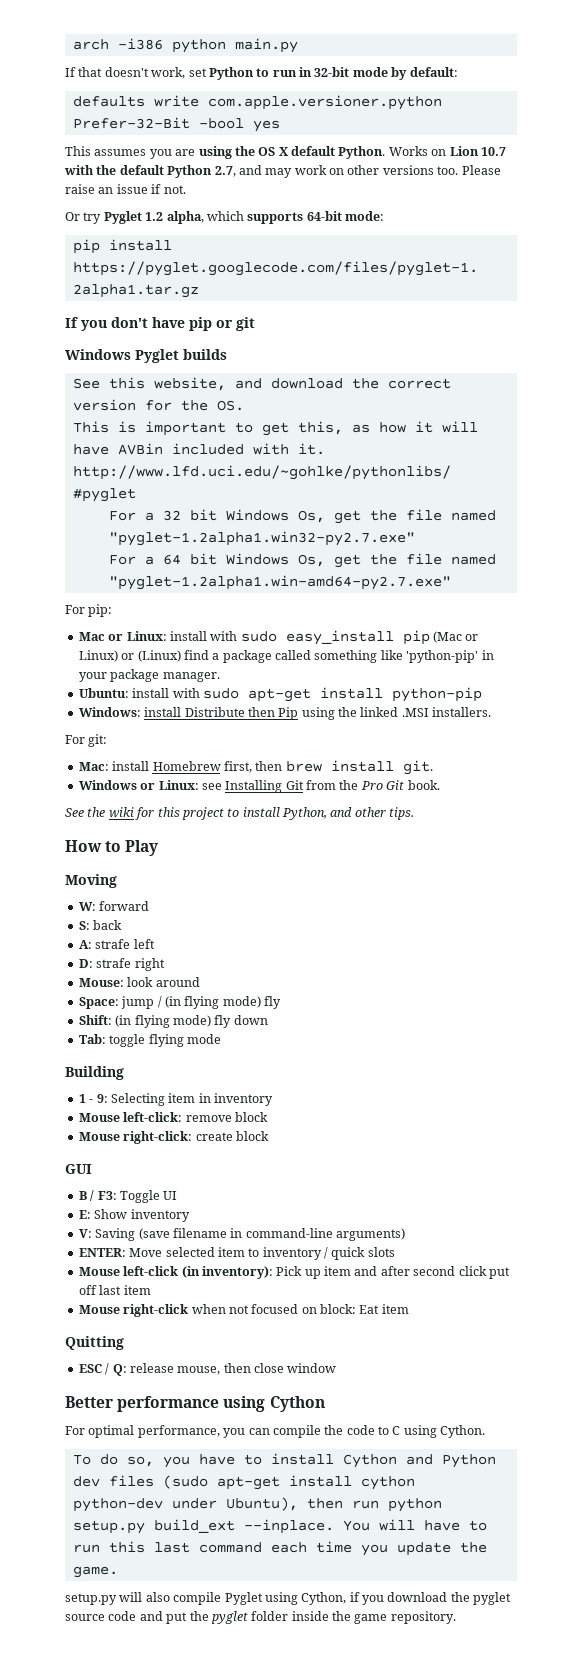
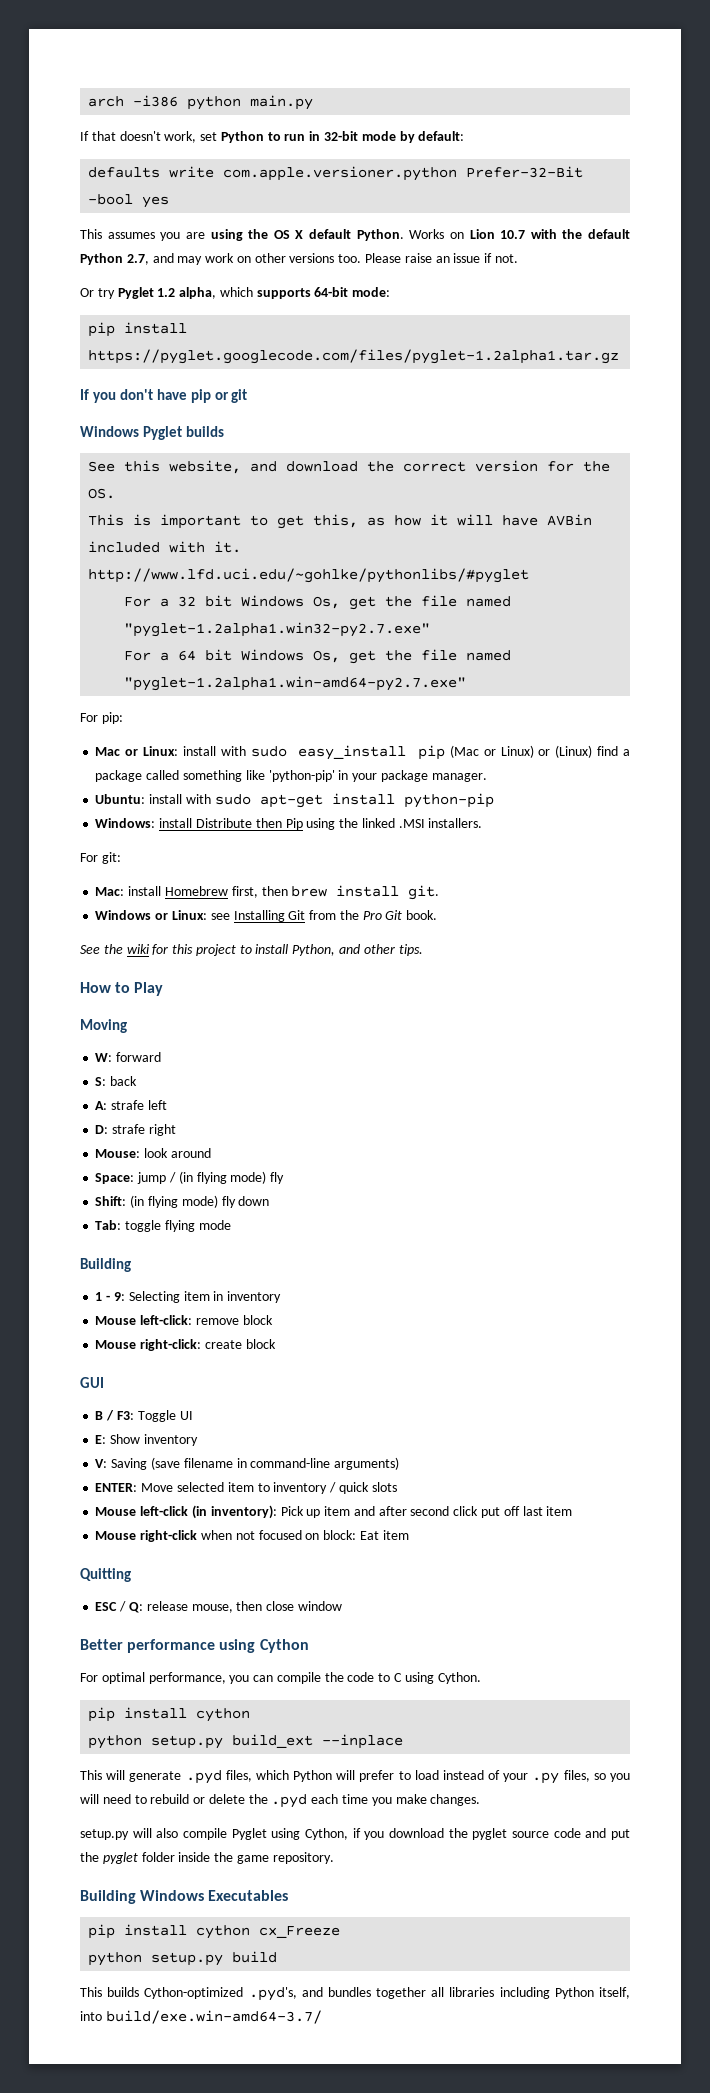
  For optimal performance, you can compile the code to C using Cython.
- To do so, you have to install Cython and Python dev files (sudo apt-get install cython python-dev under Ubuntu), then run python setup.py build_ext --inplace. You will have to run this last command each time you update the game.
+ pip install cython
+ python setup.py build_ext --inplace
+ This will generate .pyd files, which Python will prefer to load instead of your .py files, so you will need to rebuild or delete the .pyd each time you make changes.
+ Building Windows Executables
+ pip install cython cx_Freeze
+ python setup.py build
+ This builds Cython-optimized .pyd's, and bundles together all libraries including Python itself, into build/exe.win-amd64-3.7/

